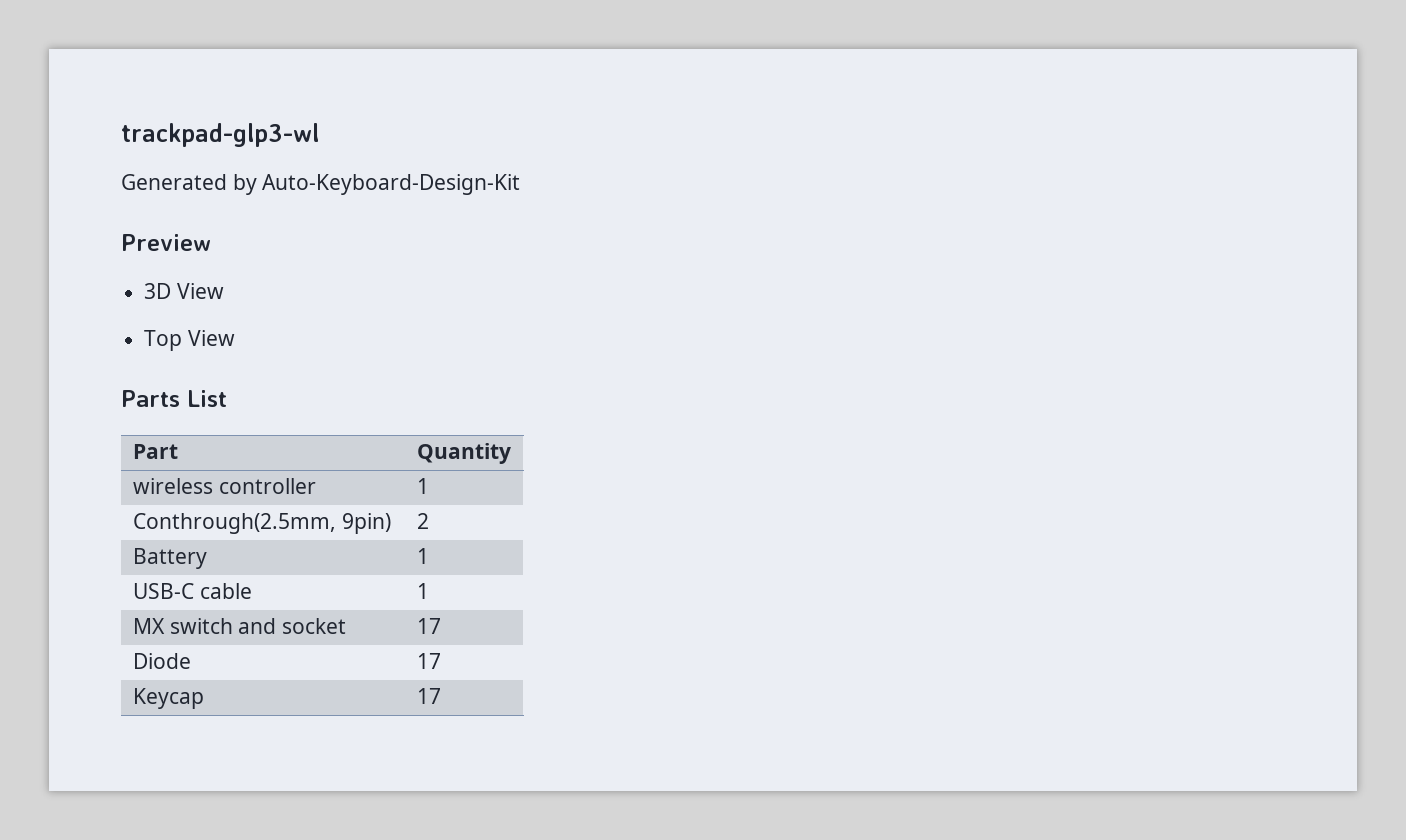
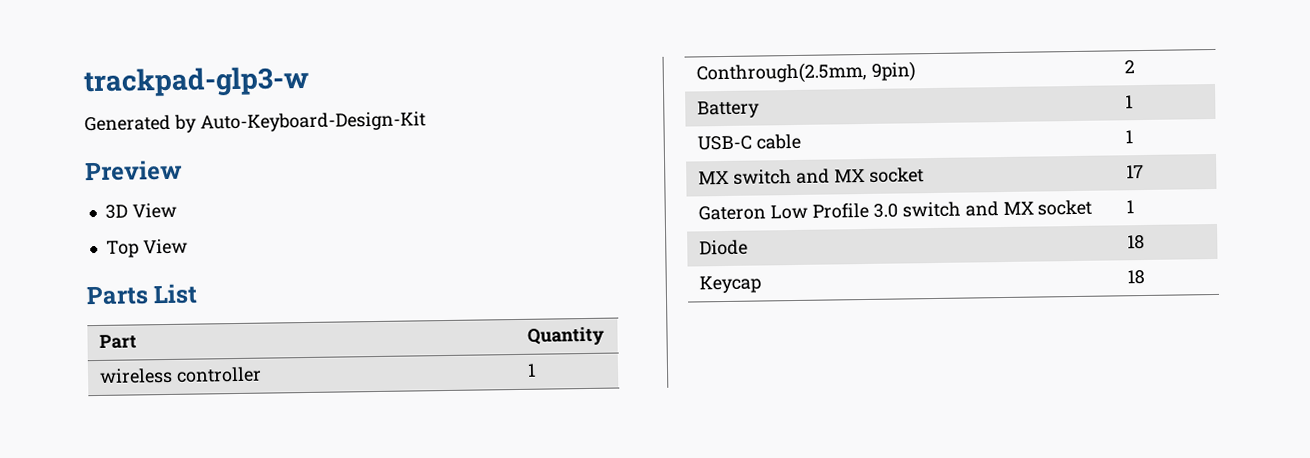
- trackpad-glp3-wl
+ trackpad-glp3-w
- MX switch and socket | 17
+ MX switch and MX socket | 17
+ Gateron Low Profile 3.0 switch and MX socket | 1
- Diode | 17
+ Diode | 18
- Keycap | 17
+ Keycap | 18

